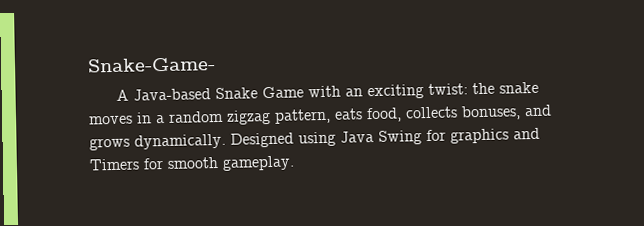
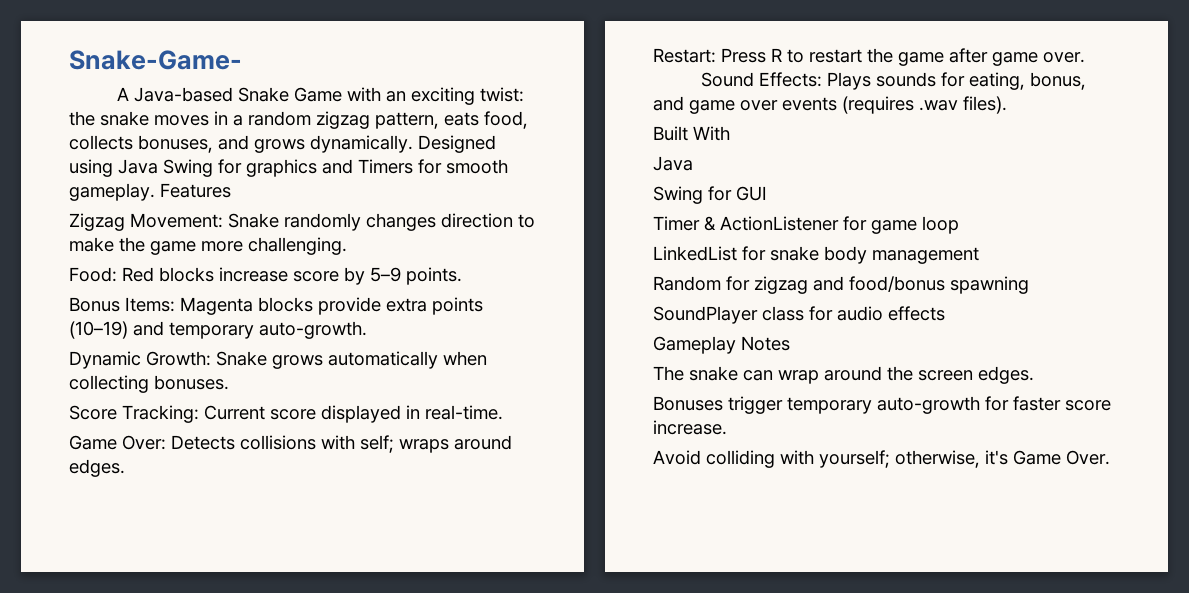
+ Features
+ Zigzag Movement: Snake randomly changes direction to make the game more challenging.
+ Food: Red blocks increase score by 5–9 points.
+ Bonus Items: Magenta blocks provide extra points (10–19) and temporary auto-growth.
+ Dynamic Growth: Snake grows automatically when collecting bonuses.
+ Score Tracking: Current score displayed in real-time.
+ Game Over: Detects collisions with self; wraps around edges.
+ Restart: Press R to restart the game after game over.
+ Sound Effects: Plays sounds for eating, bonus, and game over events (requires .wav files).
+ Built With
+ Java
+ Swing for GUI
+ Timer & ActionListener for game loop
+ LinkedList for snake body management
+ Random for zigzag and food/bonus spawning
+ SoundPlayer class for audio effects
+ Gameplay Notes
+ The snake can wrap around the screen edges.
+ Bonuses trigger temporary auto-growth for faster score increase.
+ Avoid colliding with yourself; otherwise, it's Game Over.

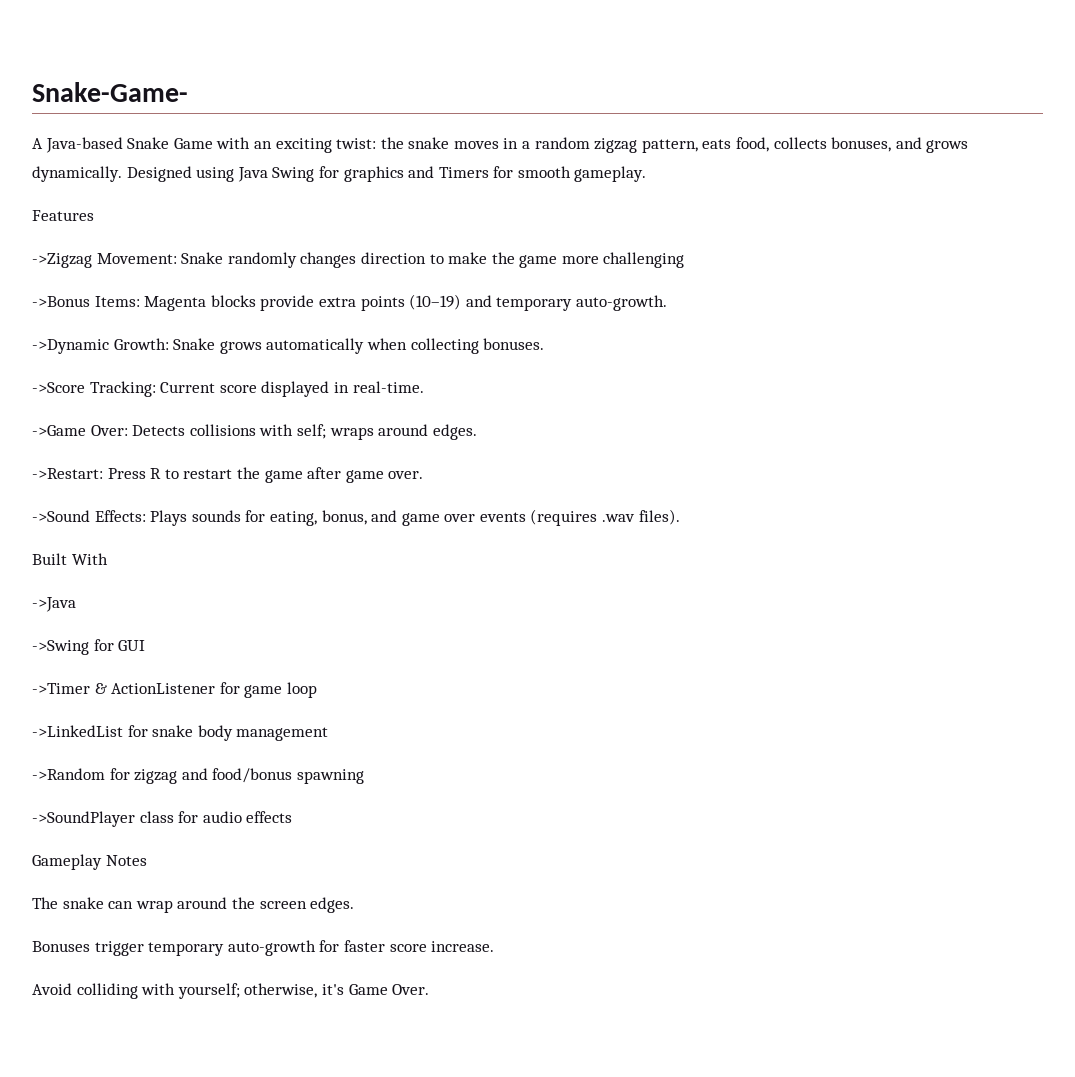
- Designed using Java Swing for graphics and Timers for smooth gameplay. Features
+ Designed using Java Swing for graphics and Timers for smooth gameplay.
+ Features
- Zigzag Movement: Snake randomly changes direction to make the game more challenging.
- Food: Red blocks increase score by 5–9 points.
- Bonus Items: Magenta blocks provide extra points (10–19) and temporary auto-growth.
+ ->Zigzag Movement: Snake randomly changes direction to make the game more challenging
+ ->Bonus Items: Magenta blocks provide extra points (10–19) and temporary auto-growth.
- Dynamic Growth: Snake grows automatically when collecting bonuses.
+ ->Dynamic Growth: Snake grows automatically when collecting bonuses.
- Score Tracking: Current score displayed in real-time.
+ ->Score Tracking: Current score displayed in real-time.
- Game Over: Detects collisions with self; wraps around edges.
+ ->Game Over: Detects collisions with self; wraps around edges.
- Restart: Press R to restart the game after game over.
+ ->Restart: Press R to restart the game after game over.
- Sound Effects: Plays sounds for eating, bonus, and game over events (requires .wav files).
+ ->Sound Effects: Plays sounds for eating, bonus, and game over events (requires .wav files).
  Built With
- Java
- Swing for GUI
+ ->Java
+ ->Swing for GUI
- Timer & ActionListener for game loop
+ ->Timer & ActionListener for game loop
- LinkedList for snake body management
+ ->LinkedList for snake body management
- Random for zigzag and food/bonus spawning
+ ->Random for zigzag and food/bonus spawning
- SoundPlayer class for audio effects
+ ->SoundPlayer class for audio effects

